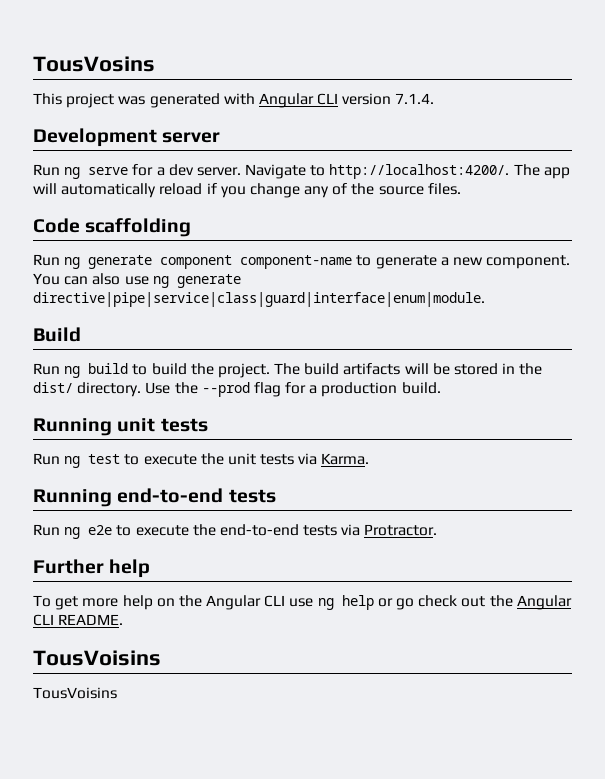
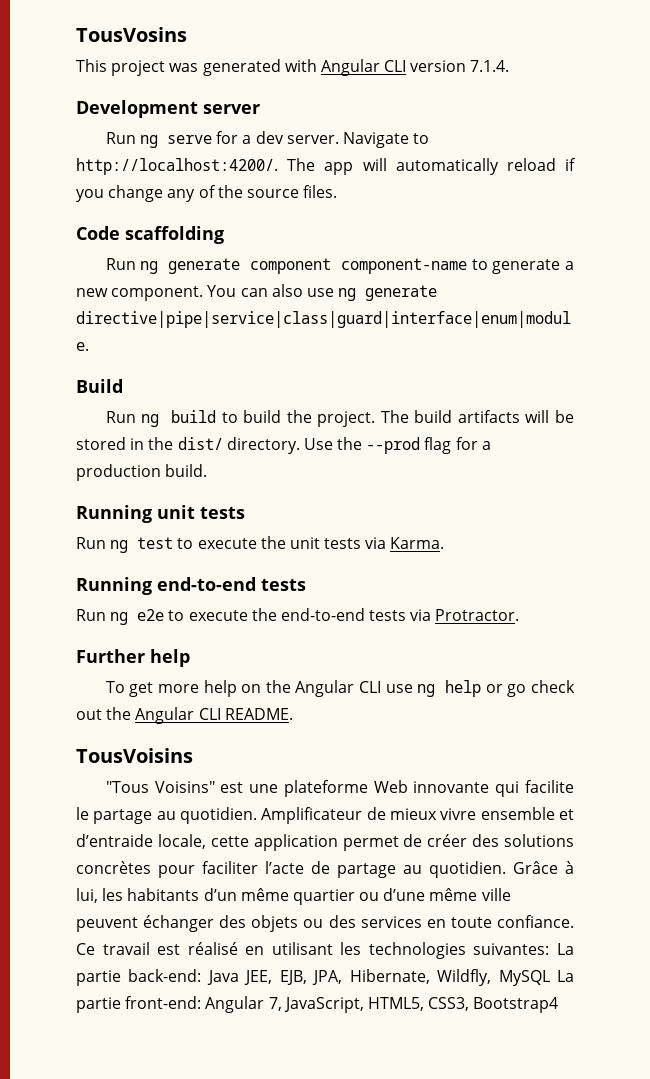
  To get more help on the Angular CLI use ng help or go check out the Angular CLI README.
  TousVoisins
- TousVoisins
+ "Tous Voisins" est une plateforme Web innovante qui facilite le partage au quotidien. Amplificateur de mieux vivre ensemble et d’entraide locale, cette application permet de créer des solutions concrètes pour faciliter l’acte de partage au quotidien. Grâce à lui, les habitants d’un même quartier ou d’une même ville peuvent échanger des objets ou des services en toute confiance. Ce travail est réalisé en utilisant les technologies suivantes: La partie back-end: Java JEE, EJB, JPA, Hibernate, Wildfly, MySQL La partie front-end: Angular 7, JavaScript, HTML5, CSS3, Bootstrap4

